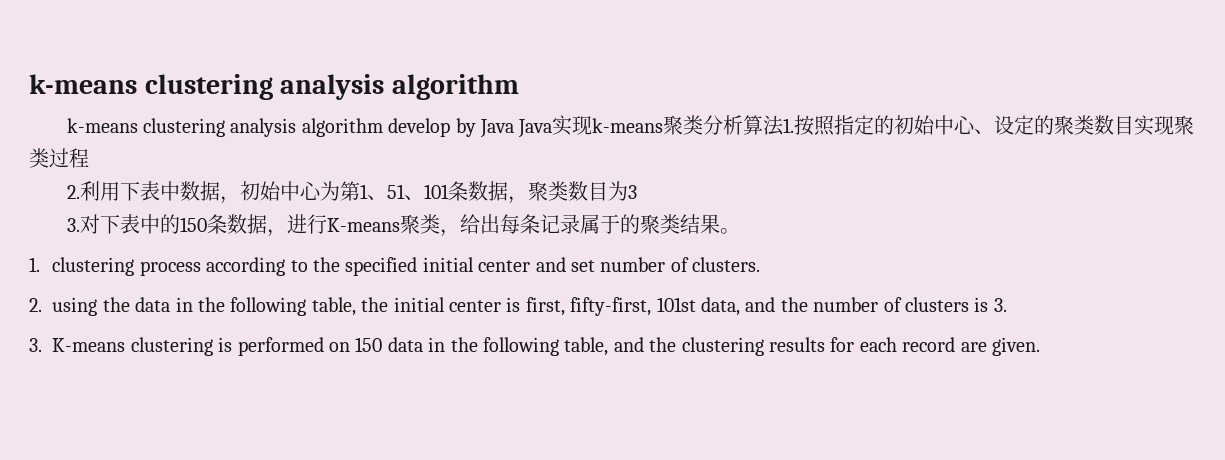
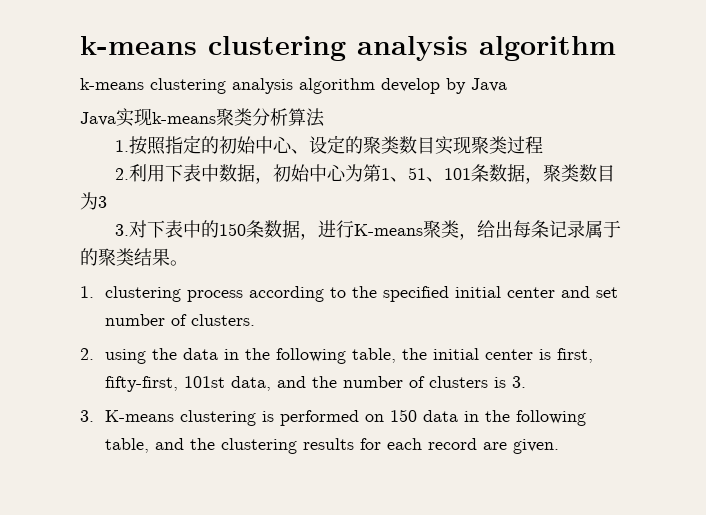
- k-means clustering analysis algorithm develop by Java Java实现k-means聚类分析算法1.按照指定的初始中心、设定的聚类数目实现聚类过程
+ k-means clustering analysis algorithm develop by Java
+ Java实现k-means聚类分析算法
+ 1.按照指定的初始中心、设定的聚类数目实现聚类过程

